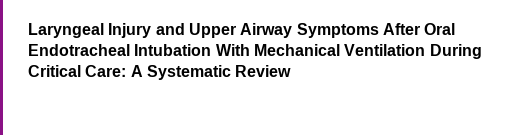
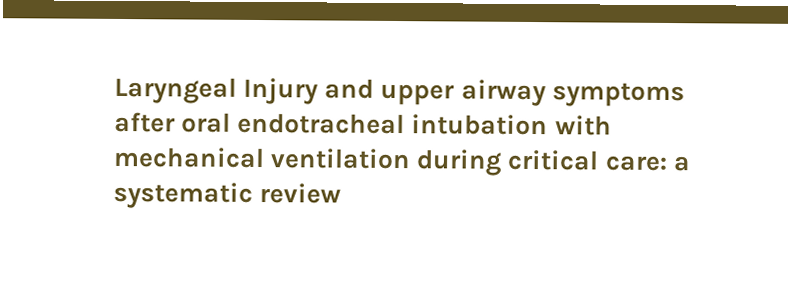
- Laryngeal Injury and Upper Airway Symptoms After Oral Endotracheal Intubation With Mechanical Ventilation During Critical Care: A Systematic Review
+ Laryngeal Injury and upper airway symptoms after oral endotracheal intubation with mechanical ventilation during critical care: a systematic review

